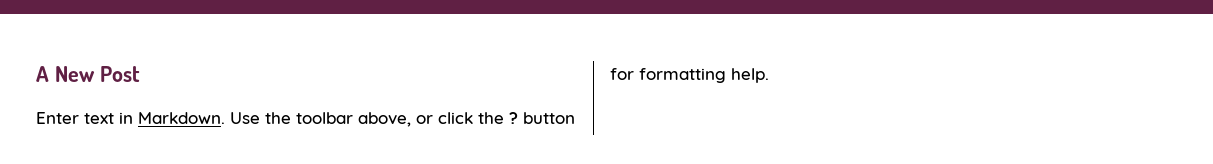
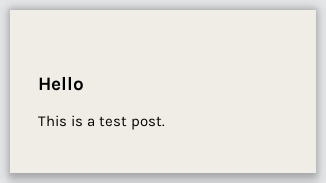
- A New Post
- Enter text in Markdown. Use the toolbar above, or click the ? button for formatting help.
+ Hello
+ This is a test post.

